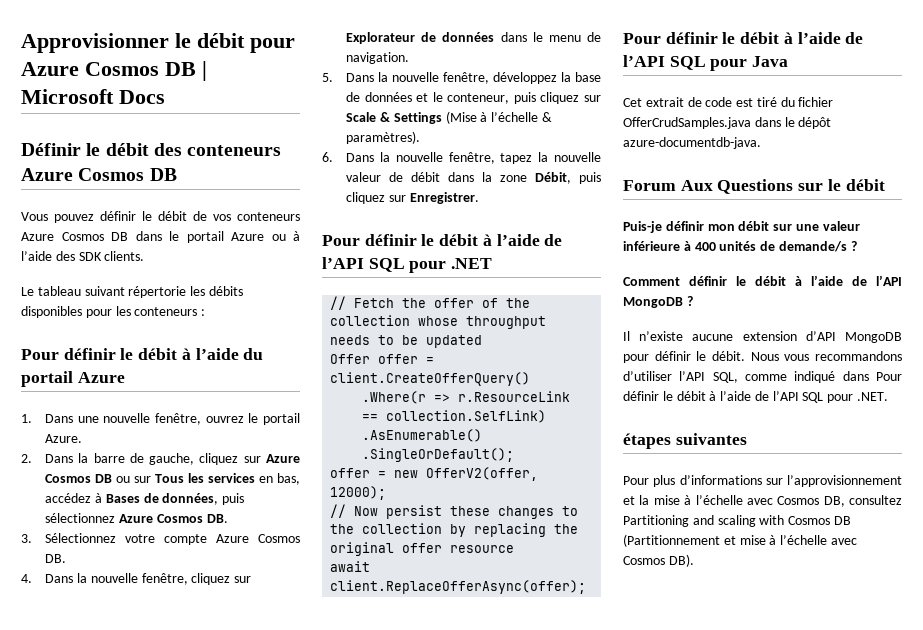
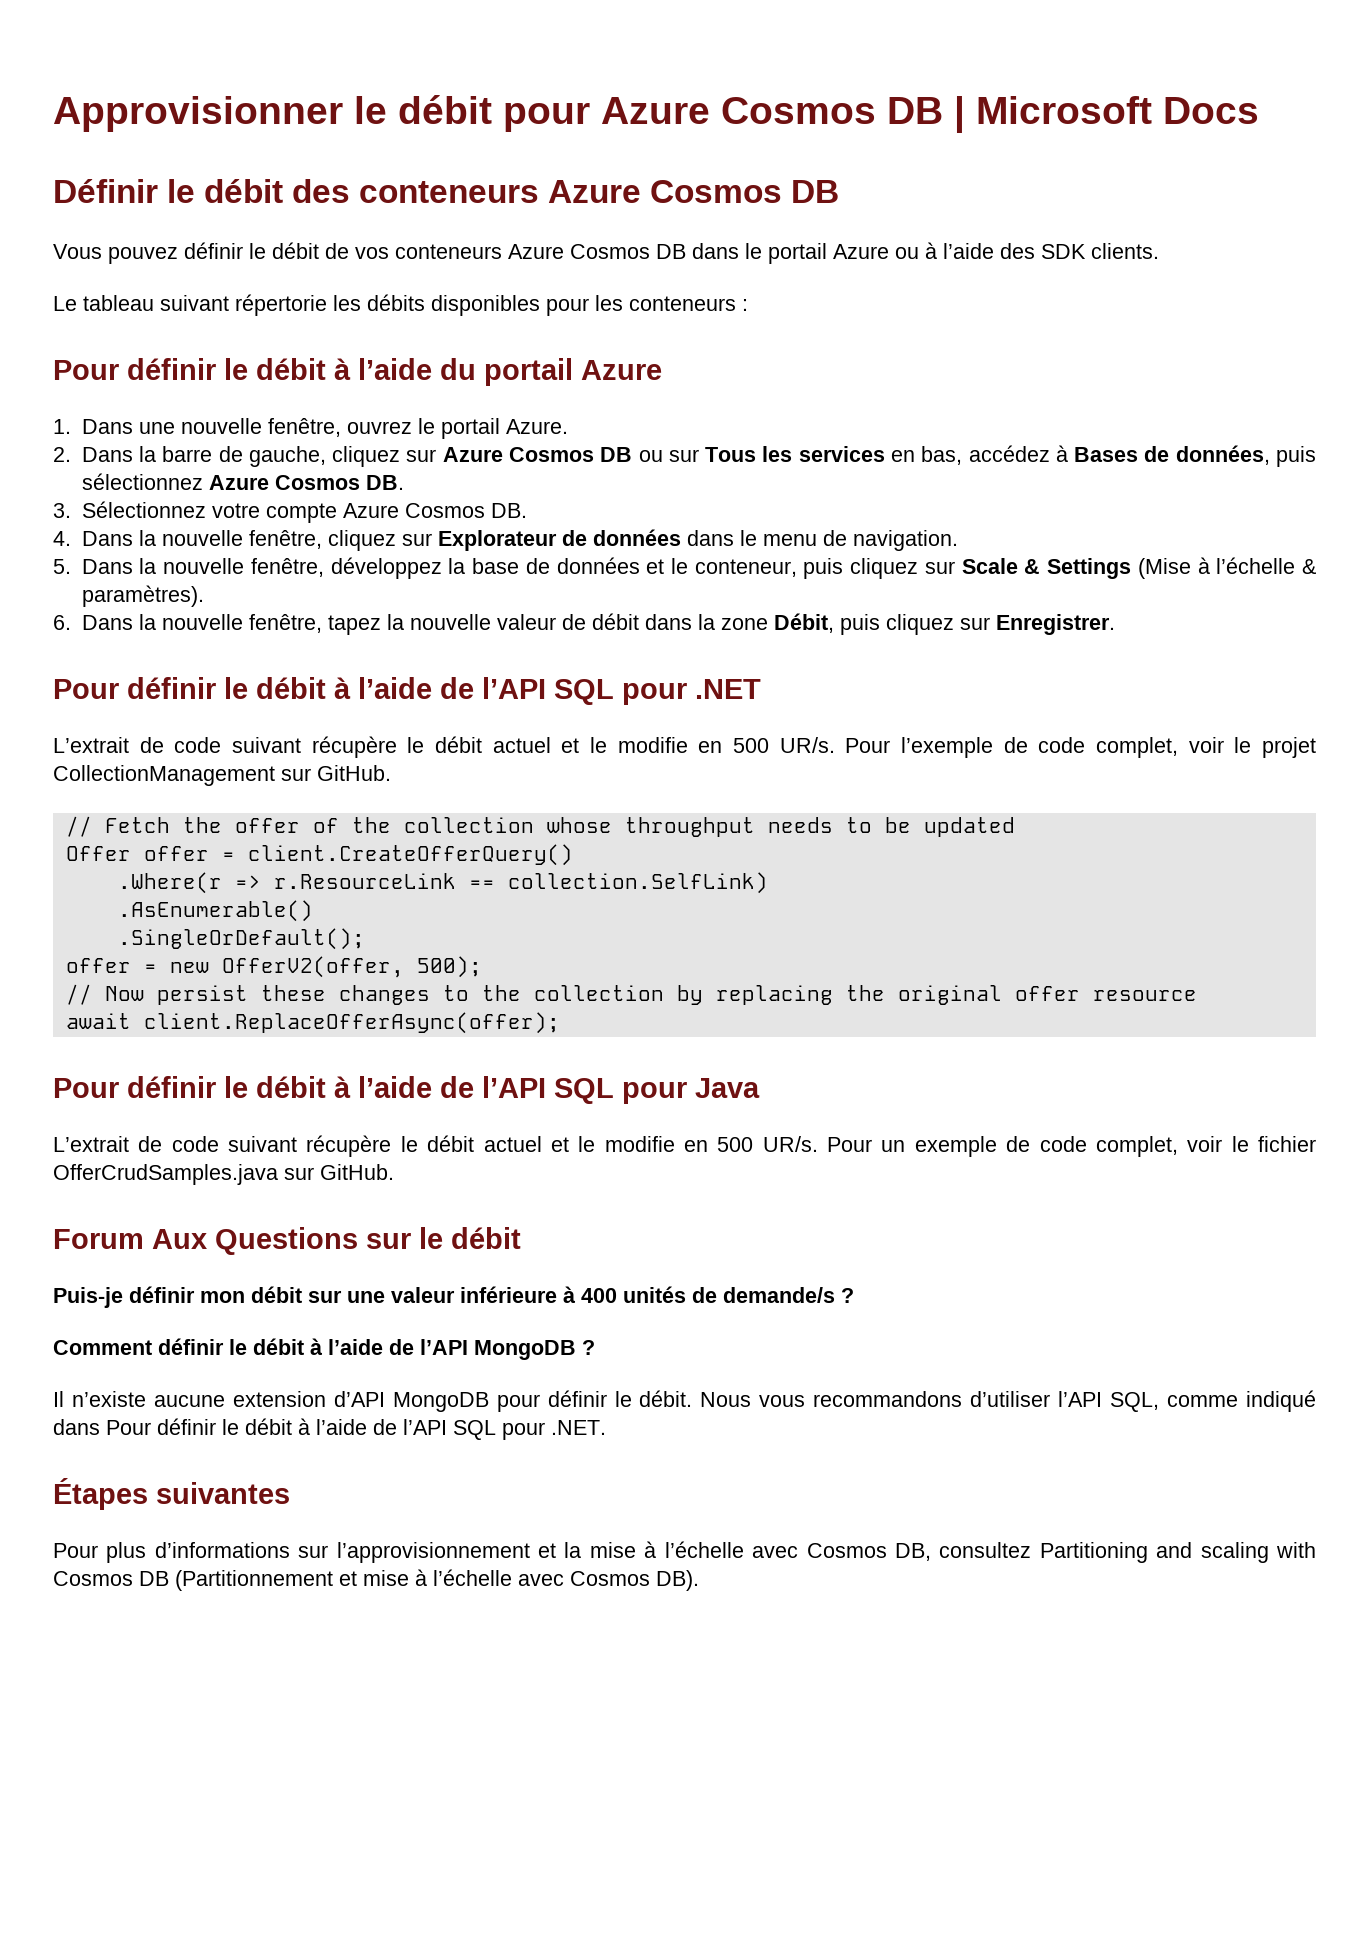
+ L’extrait de code suivant récupère le débit actuel et le modifie en 500 UR/s. Pour l’exemple de code complet, voir le projet CollectionManagement sur GitHub.
- offer = new OfferV2(offer, 12000);
+ offer = new OfferV2(offer, 500);
- Cet extrait de code est tiré du fichier OfferCrudSamples.java dans le dépôt azure-documentdb-java.
+ L’extrait de code suivant récupère le débit actuel et le modifie en 500 UR/s. Pour un exemple de code complet, voir le fichier OfferCrudSamples.java sur GitHub.
- étapes suivantes
+ Étapes suivantes

